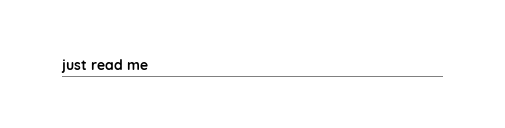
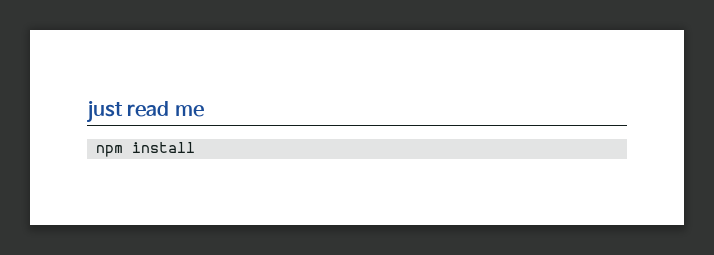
+ npm install

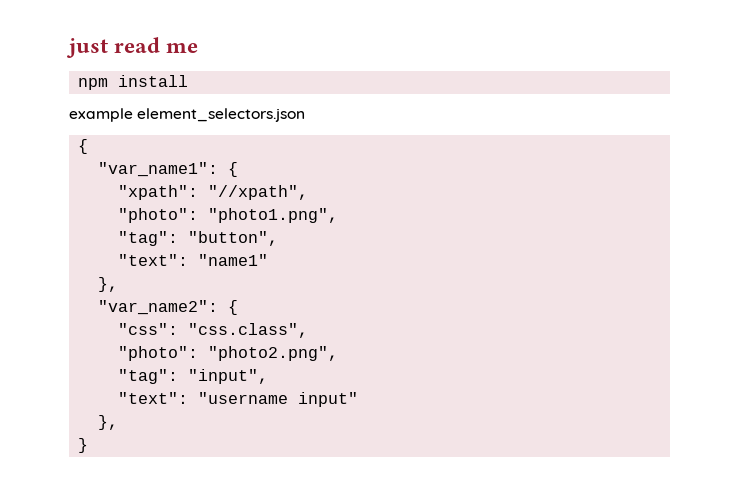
+ example element_selectors.json
+ {
+ "var_name1": {
+ "xpath": "//xpath",
+ "photo": "photo1.png",
+ "tag": "button",
+ "text": "name1"
+ },
+ "var_name2": {
+ "css": "css.class",
+ "photo": "photo2.png",
+ "tag": "input",
+ "text": "username input"
+ },
+ }

